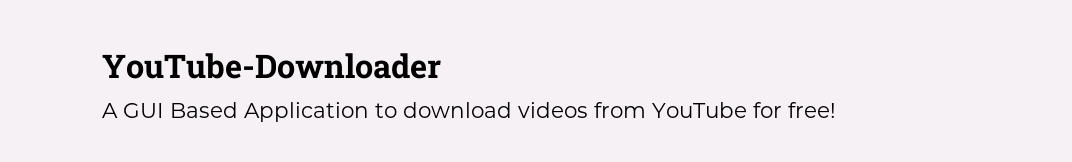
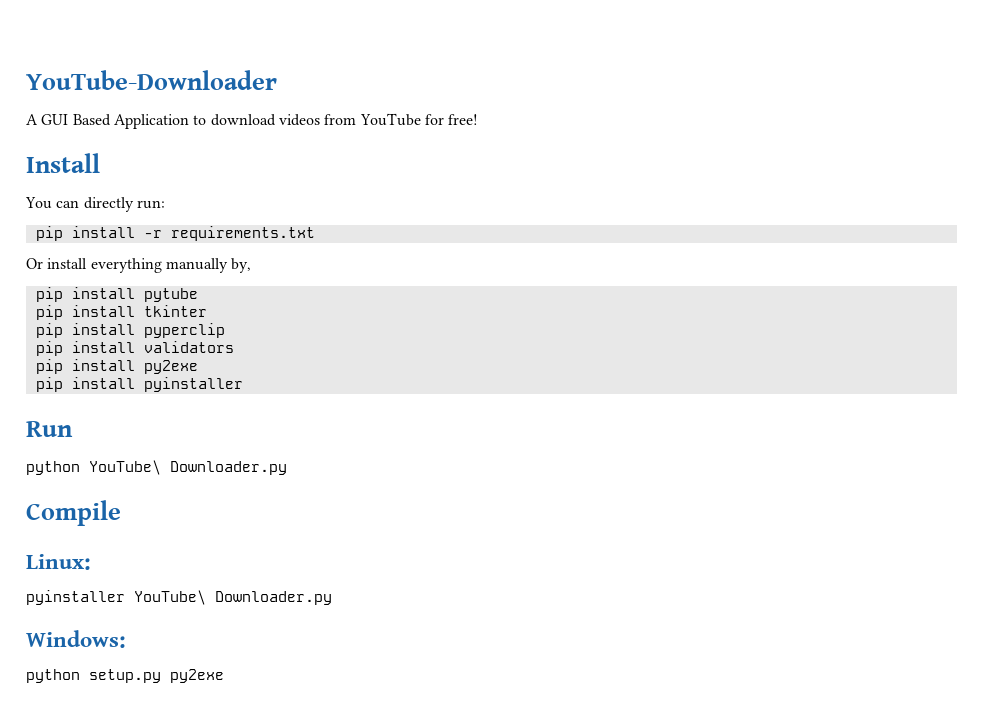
+ Install
+ You can directly run:
+ pip install -r requirements.txt
+ Or install everything manually by,
+ pip install pytube
+ pip install tkinter
+ pip install pyperclip
+ pip install validators
+ pip install py2exe
+ pip install pyinstaller
+ Run
+ python YouTube\ Downloader.py
+ Compile
+ Linux:
+ pyinstaller YouTube\ Downloader.py
+ Windows:
+ python setup.py py2exe

